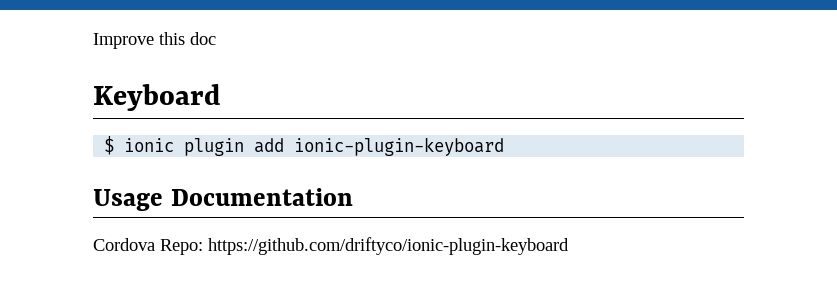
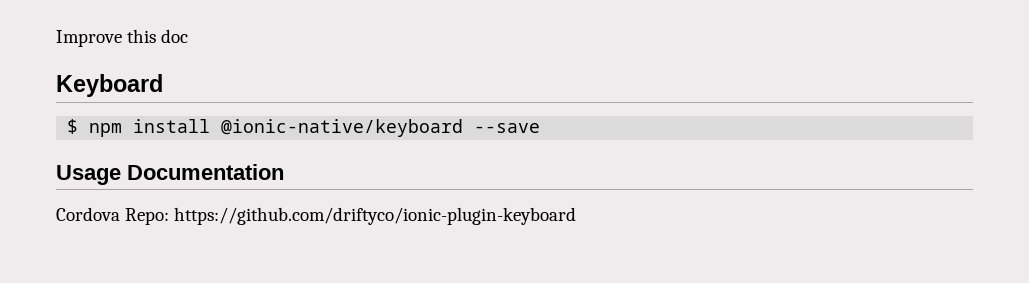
- $ ionic plugin add ionic-plugin-keyboard
+ $ npm install @ionic-native/keyboard --save

